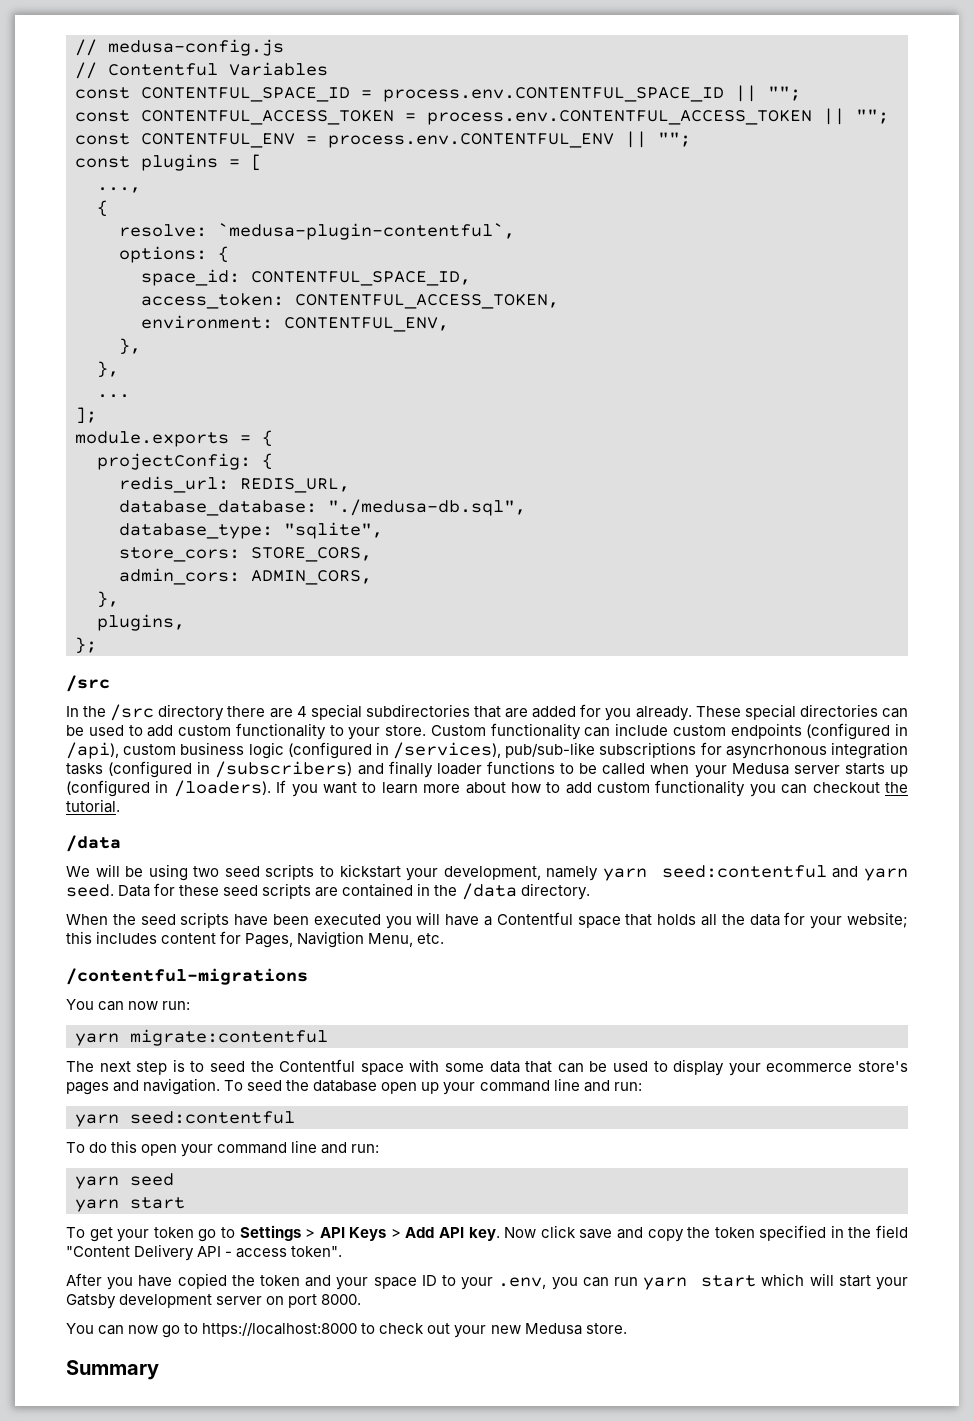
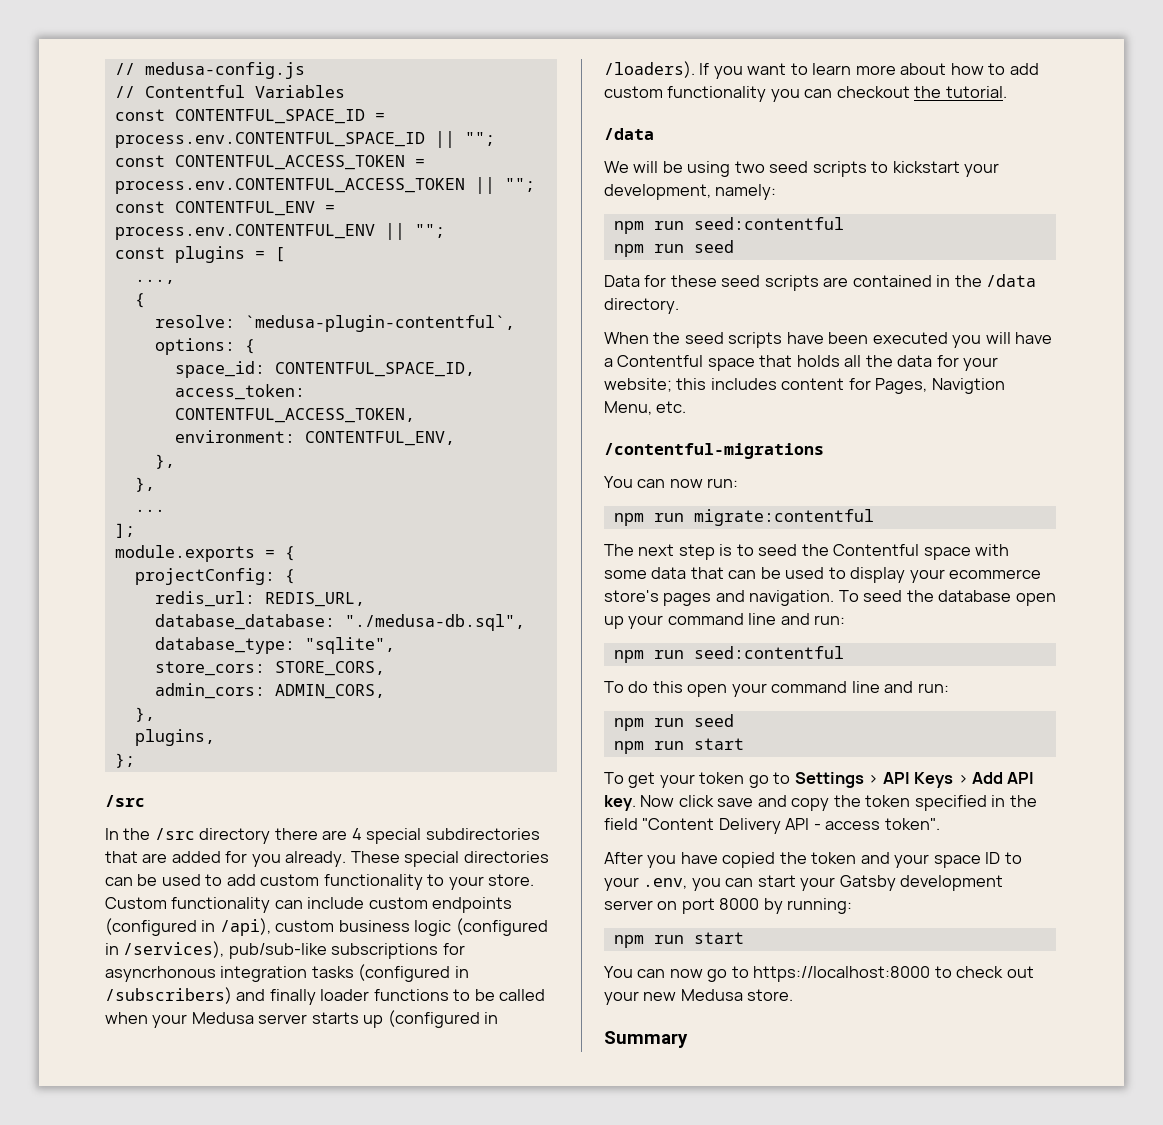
- We will be using two seed scripts to kickstart your development, namely yarn seed:contentful and yarn seed. Data for these seed scripts are contained in the /data directory.
+ We will be using two seed scripts to kickstart your development, namely:
+ npm run seed:contentful
+ npm run seed
+ Data for these seed scripts are contained in the /data directory.
- yarn migrate:contentful
+ npm run migrate:contentful
  To seed the database open up your command line and run:
- yarn seed:contentful
+ npm run seed:contentful
  To do this open your command line and run:
- yarn seed
- yarn start
+ npm run seed
+ npm run start
- After you have copied the token and your space ID to your .env, you can run yarn start which will start your Gatsby development server on port 8000.
+ After you have copied the token and your space ID to your .env, you can start your Gatsby development server on port 8000 by running:
+ npm run start

